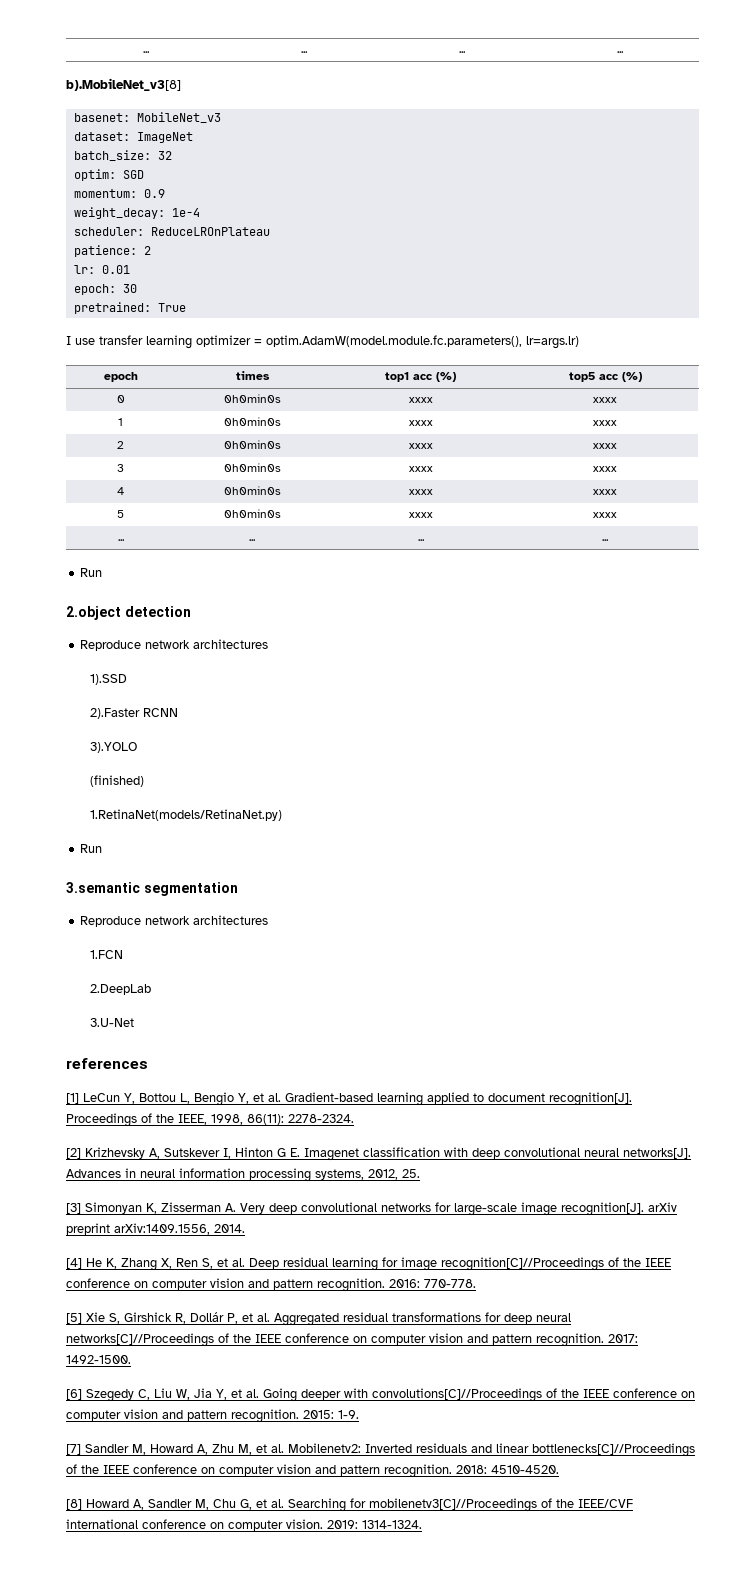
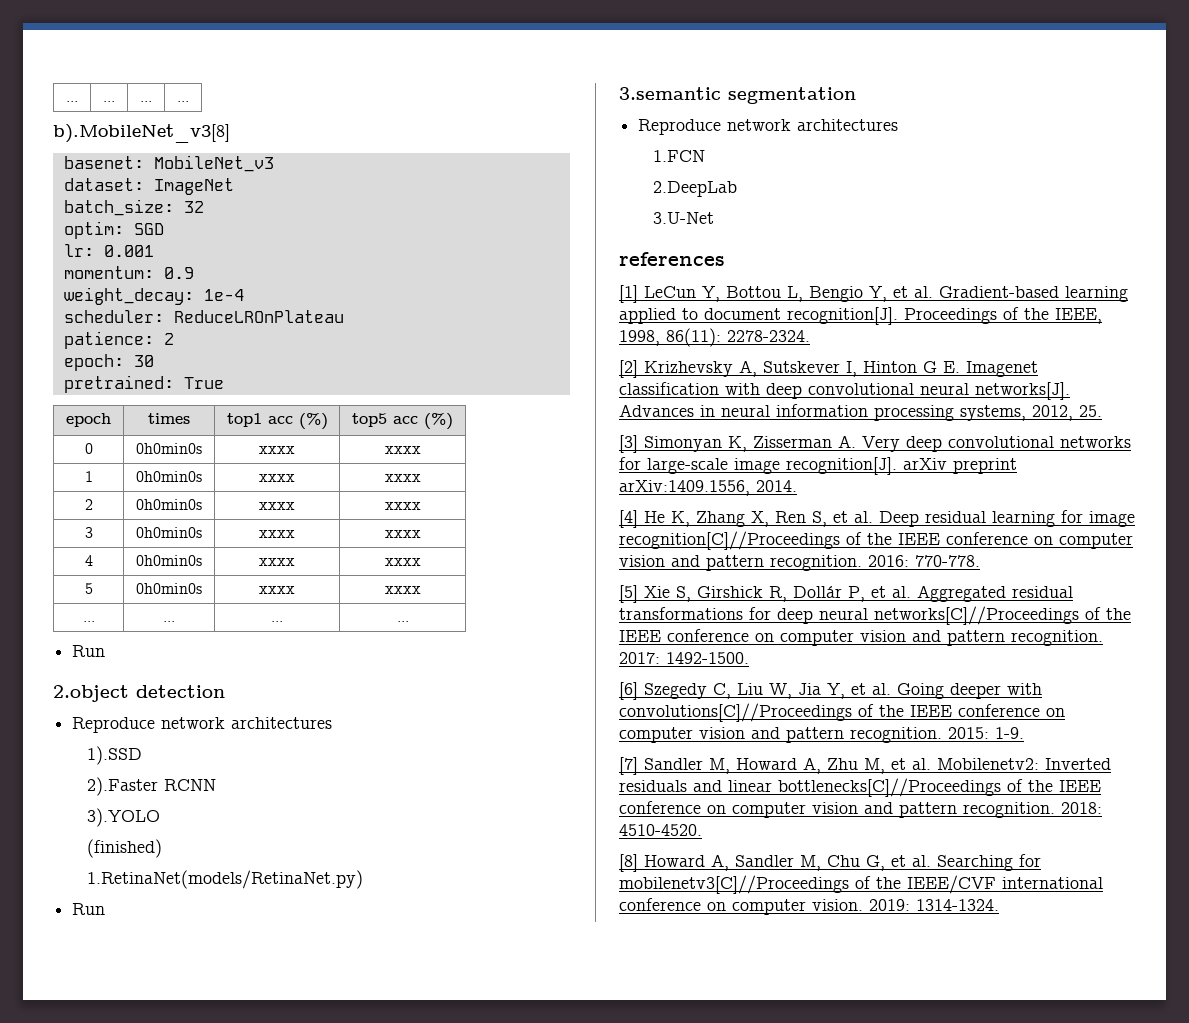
+ lr: 0.001
- lr: 0.01
- I use transfer learning optimizer = optim.AdamW(model.module.fc.parameters(), lr=args.lr)

